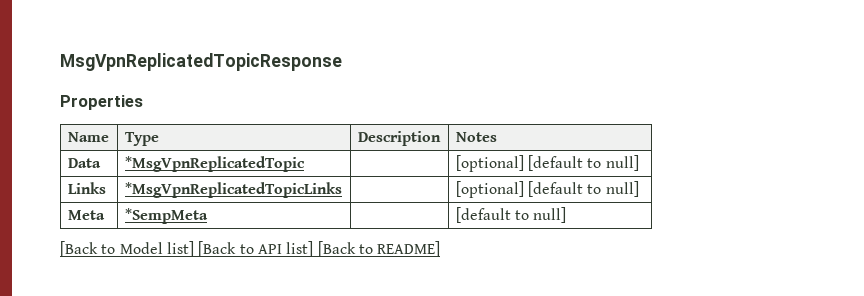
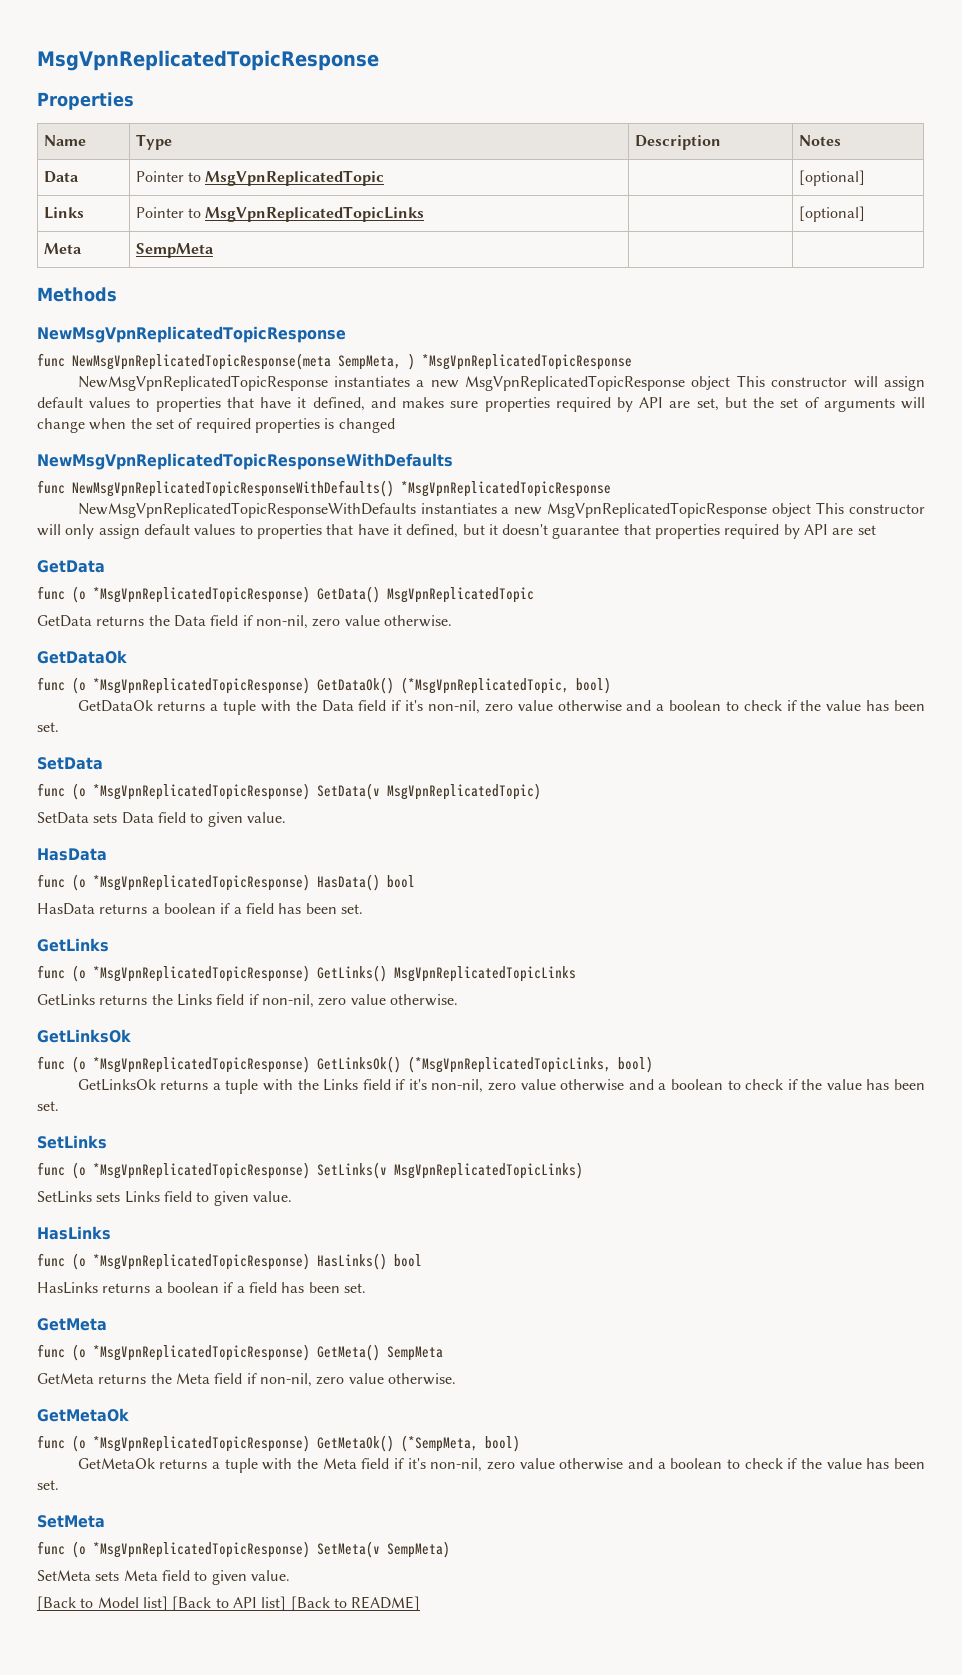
- Data | *MsgVpnReplicatedTopic | | [optional] [default to null]
- Links | *MsgVpnReplicatedTopicLinks | | [optional] [default to null]
- Meta | *SempMeta | | [default to null]
+ Data | Pointer to MsgVpnReplicatedTopic | | [optional]
+ Links | Pointer to MsgVpnReplicatedTopicLinks | | [optional]
+ Meta | SempMeta | |
+ Methods
+ NewMsgVpnReplicatedTopicResponse
+ func NewMsgVpnReplicatedTopicResponse(meta SempMeta, ) *MsgVpnReplicatedTopicResponse
+ NewMsgVpnReplicatedTopicResponse instantiates a new MsgVpnReplicatedTopicResponse object This constructor will assign default values to properties that have it defined, and makes sure properties required by API are set, but the set of arguments will change when the set of required properties is changed
+ NewMsgVpnReplicatedTopicResponseWithDefaults
+ func NewMsgVpnReplicatedTopicResponseWithDefaults() *MsgVpnReplicatedTopicResponse
+ NewMsgVpnReplicatedTopicResponseWithDefaults instantiates a new MsgVpnReplicatedTopicResponse object This constructor will only assign default values to properties that have it defined, but it doesn't guarantee that properties required by API are set
+ GetData
+ func (o *MsgVpnReplicatedTopicResponse) GetData() MsgVpnReplicatedTopic
+ GetData returns the Data field if non-nil, zero value otherwise.
+ GetDataOk
+ func (o *MsgVpnReplicatedTopicResponse) GetDataOk() (*MsgVpnReplicatedTopic, bool)
+ GetDataOk returns a tuple with the Data field if it's non-nil, zero value otherwise and a boolean to check if the value has been set.
+ SetData
+ func (o *MsgVpnReplicatedTopicResponse) SetData(v MsgVpnReplicatedTopic)
+ SetData sets Data field to given value.
+ HasData
+ func (o *MsgVpnReplicatedTopicResponse) HasData() bool
+ HasData returns a boolean if a field has been set.
+ GetLinks
+ func (o *MsgVpnReplicatedTopicResponse) GetLinks() MsgVpnReplicatedTopicLinks
+ GetLinks returns the Links field if non-nil, zero value otherwise.
+ GetLinksOk
+ func (o *MsgVpnReplicatedTopicResponse) GetLinksOk() (*MsgVpnReplicatedTopicLinks, bool)
+ GetLinksOk returns a tuple with the Links field if it's non-nil, zero value otherwise and a boolean to check if the value has been set.
+ SetLinks
+ func (o *MsgVpnReplicatedTopicResponse) SetLinks(v MsgVpnReplicatedTopicLinks)
+ SetLinks sets Links field to given value.
+ HasLinks
+ func (o *MsgVpnReplicatedTopicResponse) HasLinks() bool
+ HasLinks returns a boolean if a field has been set.
+ GetMeta
+ func (o *MsgVpnReplicatedTopicResponse) GetMeta() SempMeta
+ GetMeta returns the Meta field if non-nil, zero value otherwise.
+ GetMetaOk
+ func (o *MsgVpnReplicatedTopicResponse) GetMetaOk() (*SempMeta, bool)
+ GetMetaOk returns a tuple with the Meta field if it's non-nil, zero value otherwise and a boolean to check if the value has been set.
+ SetMeta
+ func (o *MsgVpnReplicatedTopicResponse) SetMeta(v SempMeta)
+ SetMeta sets Meta field to given value.

